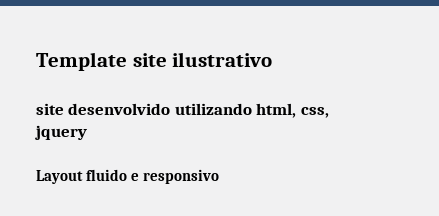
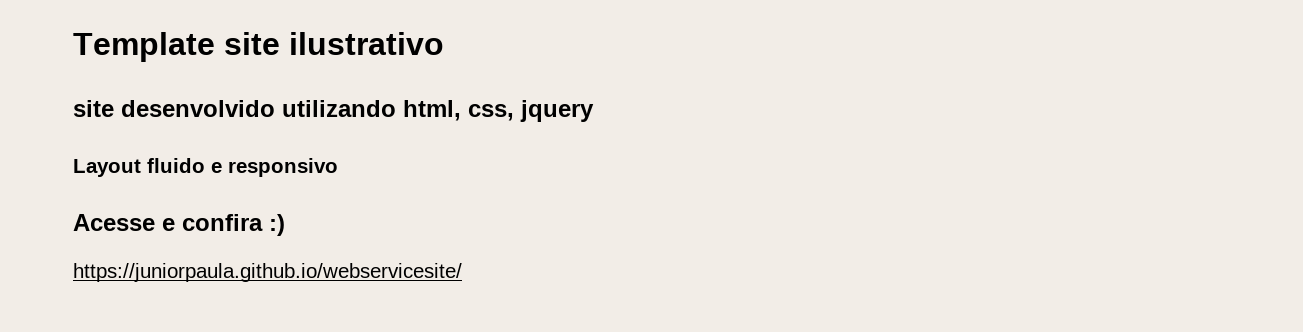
+ Acesse e confira :)
+ https://juniorpaula.github.io/webservicesite/

